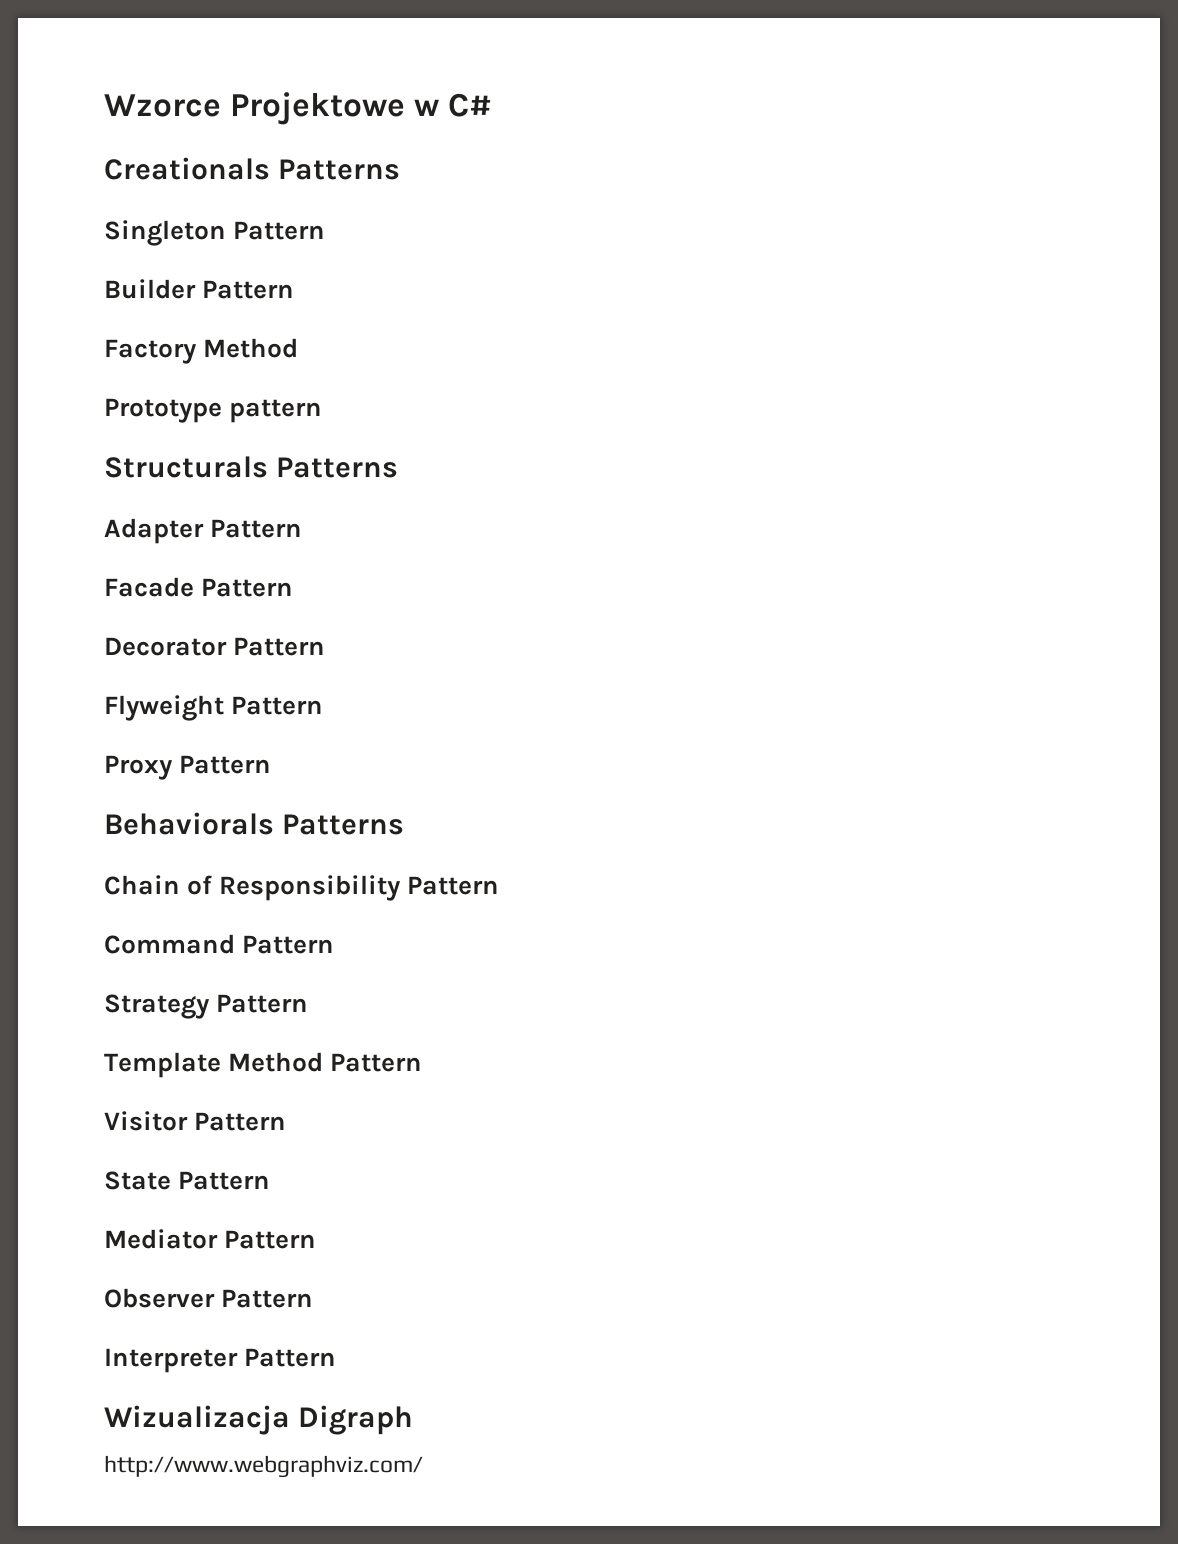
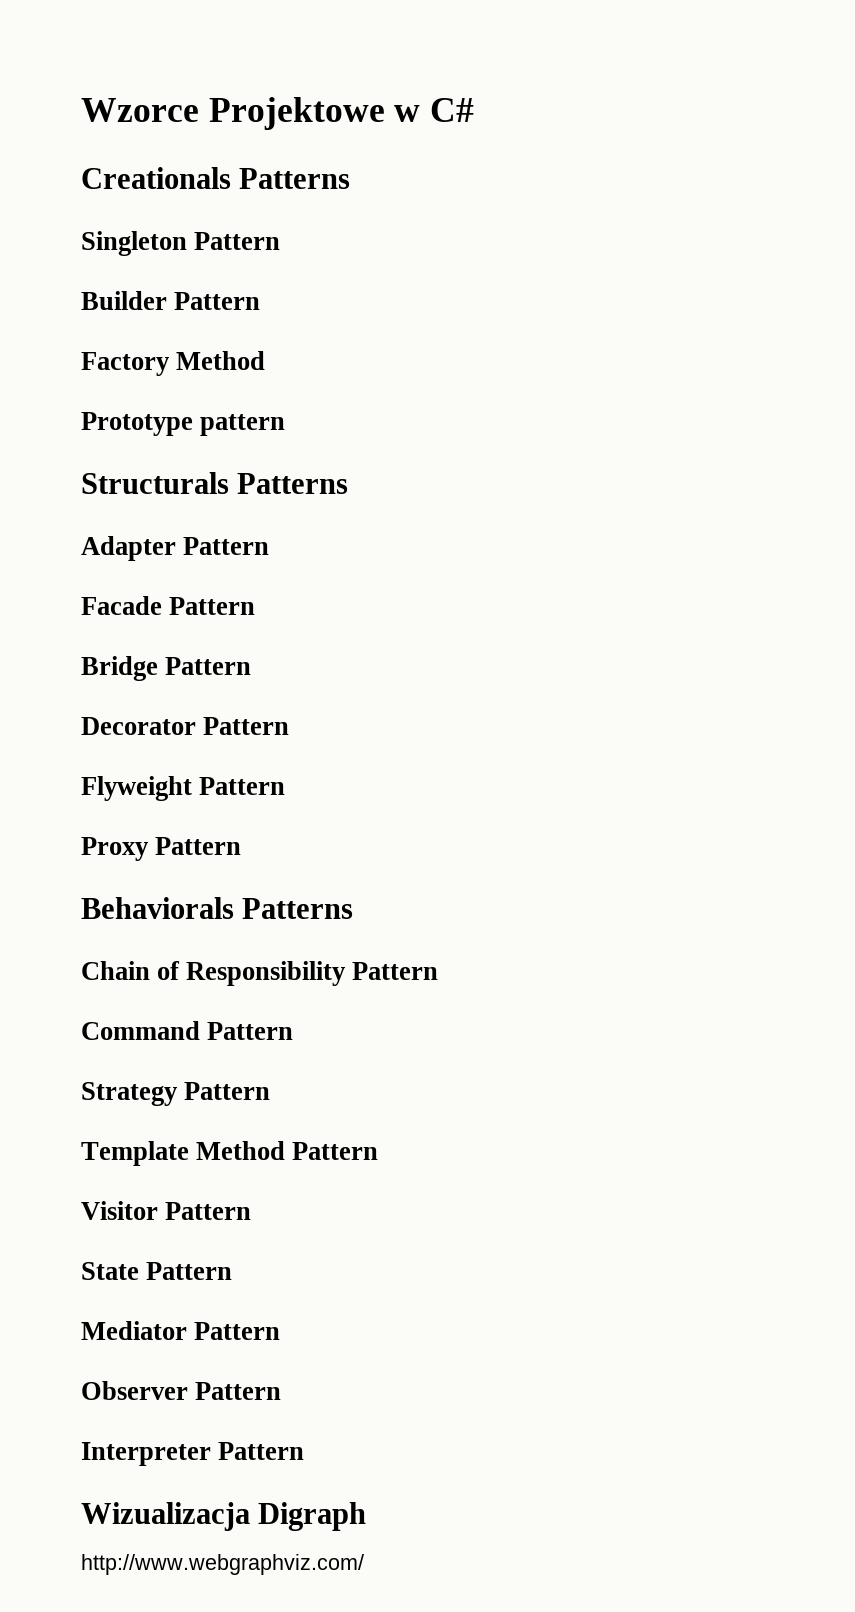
+ Bridge Pattern

